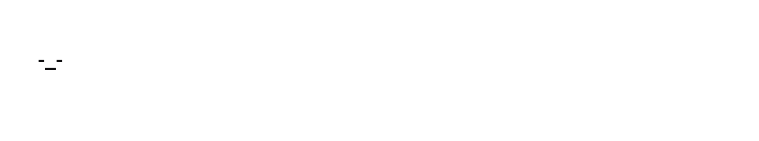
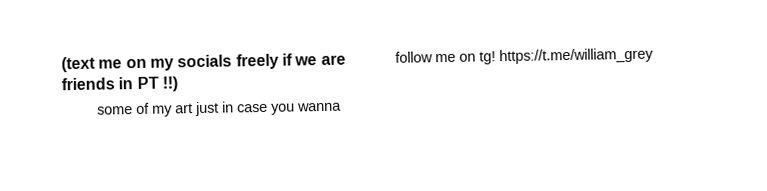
- -_-
+ (text me on my socials freely if we are friends in PT !!)
+ some of my art just in case you wanna follow me on tg! https://t.me/william_grey

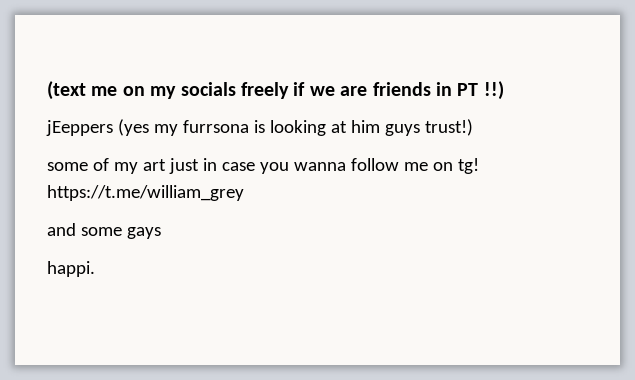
+ jEeppers (yes my furrsona is looking at him guys trust!)
+ and some gays
+ happi.

